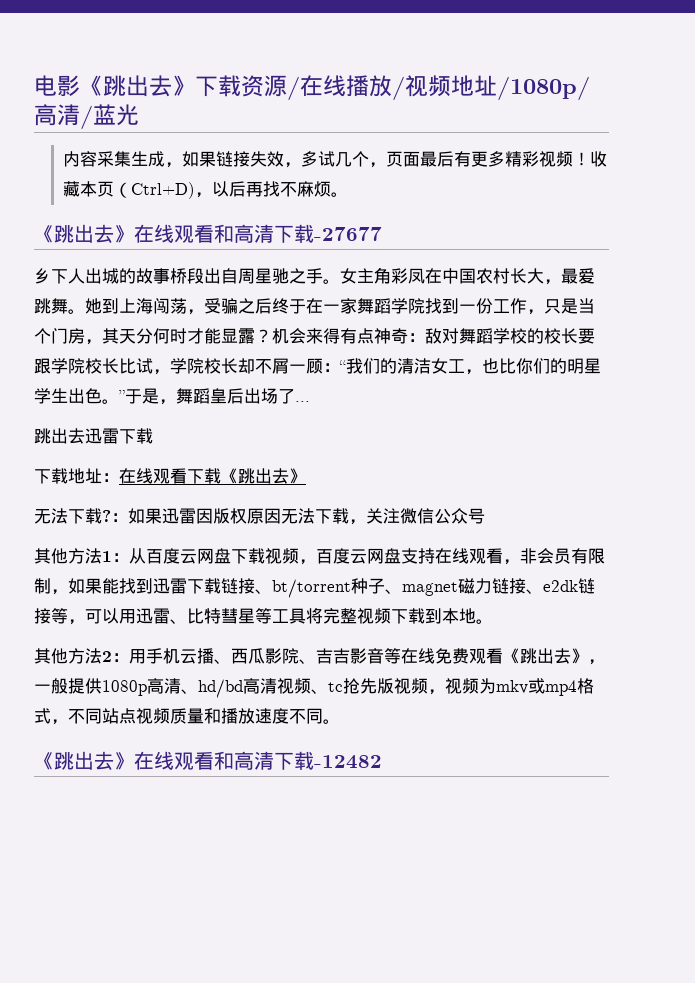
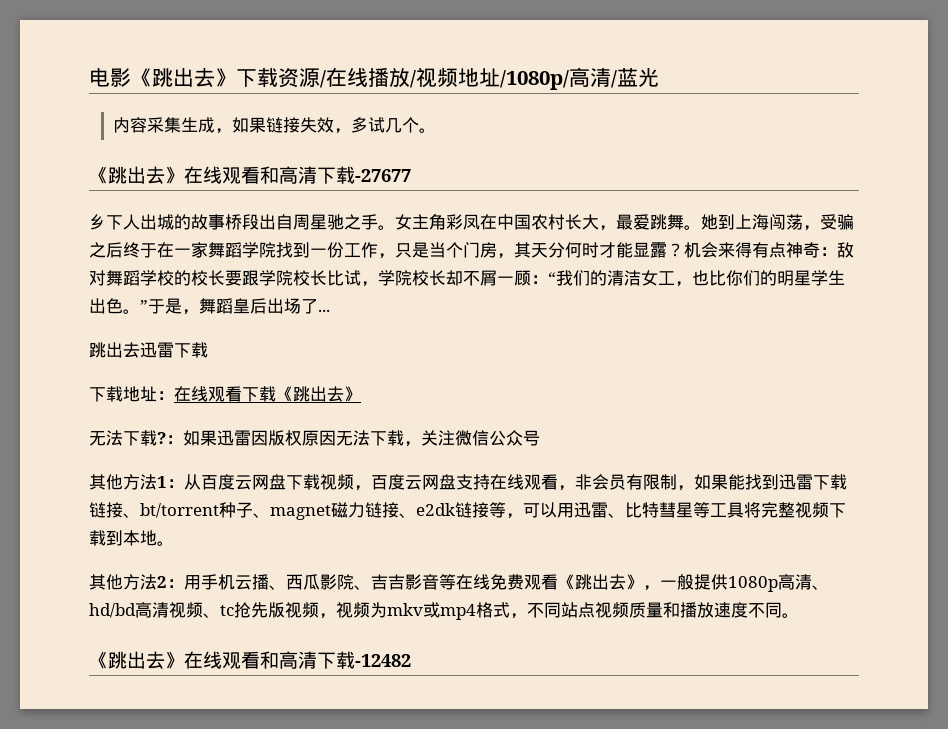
- 内容采集生成，如果链接失效，多试几个，页面最后有更多精彩视频！收藏本页（Ctrl+D)，以后再找不麻烦。
+ 内容采集生成，如果链接失效，多试几个。

